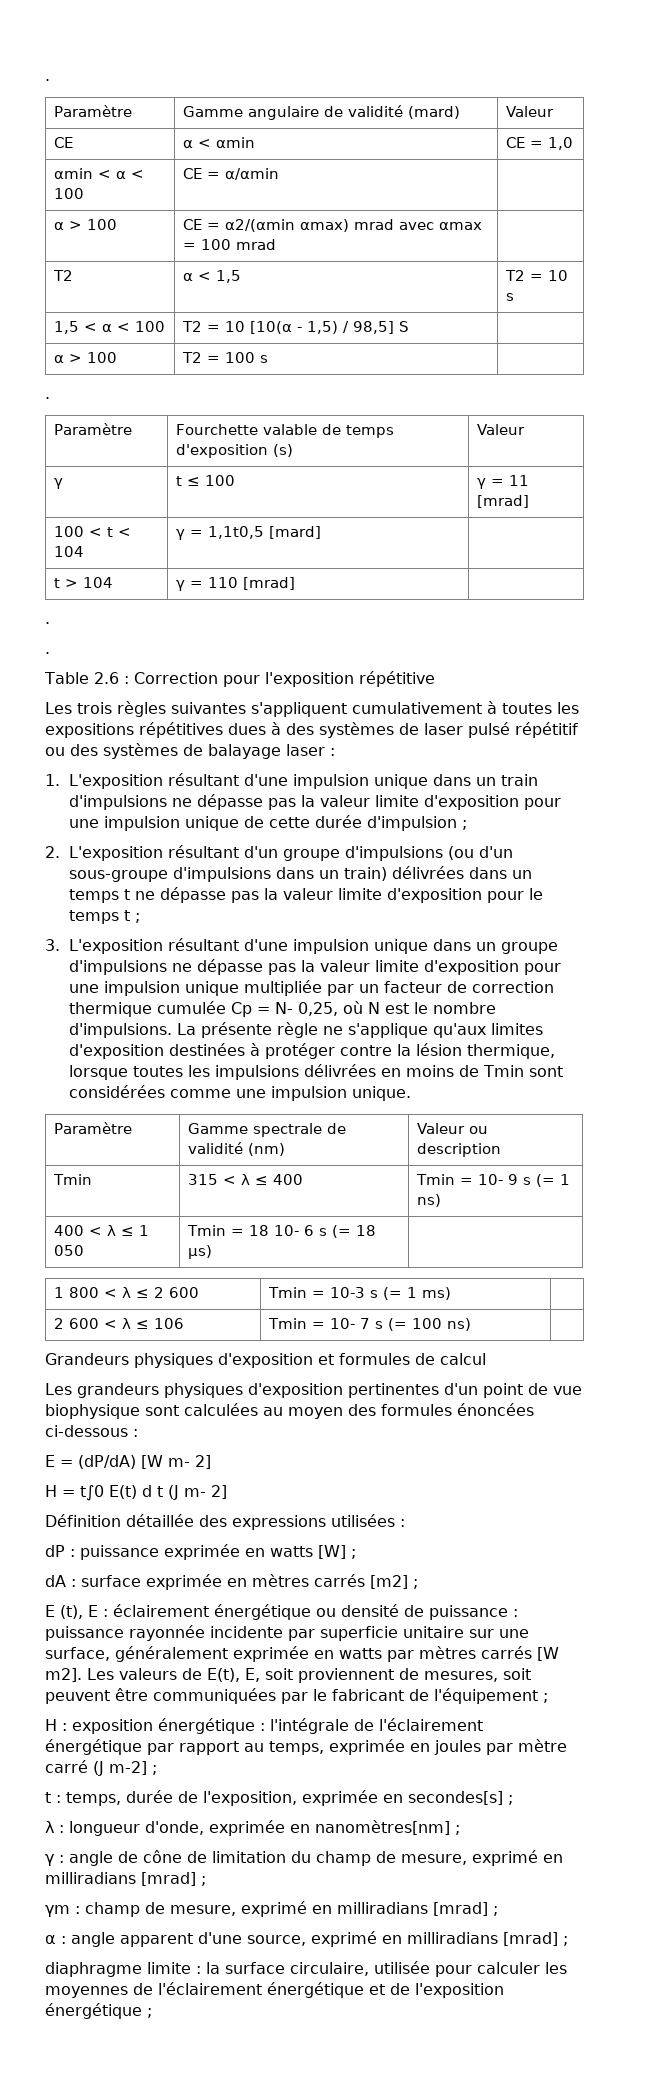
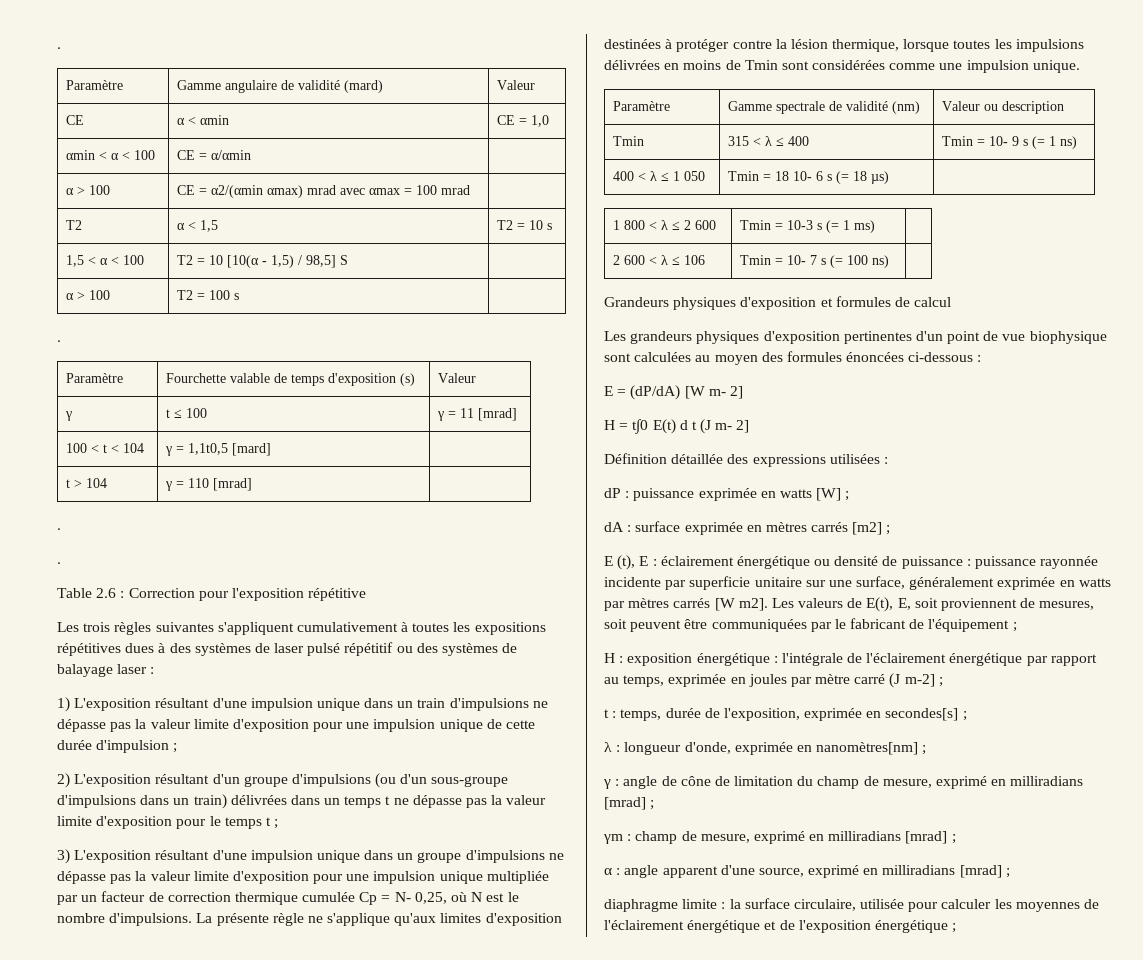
- 1. L'exposition résultant d'une impulsion unique dans un train d'impulsions ne dépasse pas la valeur limite d'exposition pour une impulsion unique de cette durée d'impulsion ;
+ 1) L'exposition résultant d'une impulsion unique dans un train d'impulsions ne dépasse pas la valeur limite d'exposition pour une impulsion unique de cette durée d'impulsion ;
- 2. L'exposition résultant d'un groupe d'impulsions (ou d'un sous-groupe d'impulsions dans un train) délivrées dans un temps t ne dépasse pas la valeur limite d'exposition pour le temps t ;
+ 2) L'exposition résultant d'un groupe d'impulsions (ou d'un sous-groupe d'impulsions dans un train) délivrées dans un temps t ne dépasse pas la valeur limite d'exposition pour le temps t ;
- 3. L'exposition résultant d'une impulsion unique dans un groupe d'impulsions ne dépasse pas la valeur limite d'exposition pour une impulsion unique multipliée par un facteur de correction thermique cumulée Cp = N- 0,25, où N est le nombre d'impulsions.
+ 3) L'exposition résultant d'une impulsion unique dans un groupe d'impulsions ne dépasse pas la valeur limite d'exposition pour une impulsion unique multipliée par un facteur de correction thermique cumulée Cp = N- 0,25, où N est le nombre d'impulsions.

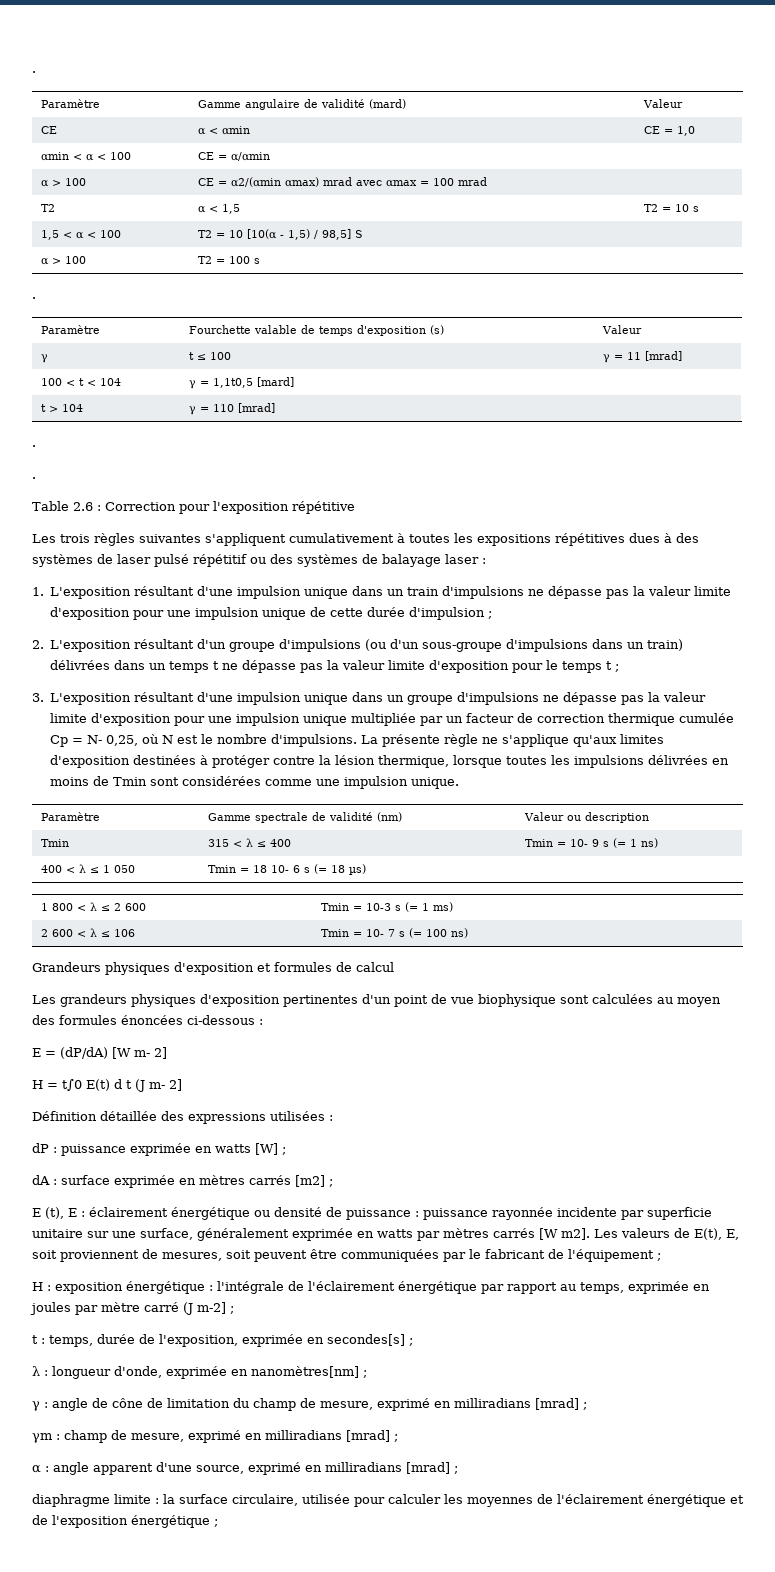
- 1) L'exposition résultant d'une impulsion unique dans un train d'impulsions ne dépasse pas la valeur limite d'exposition pour une impulsion unique de cette durée d'impulsion ;
+ 1. L'exposition résultant d'une impulsion unique dans un train d'impulsions ne dépasse pas la valeur limite d'exposition pour une impulsion unique de cette durée d'impulsion ;
- 2) L'exposition résultant d'un groupe d'impulsions (ou d'un sous-groupe d'impulsions dans un train) délivrées dans un temps t ne dépasse pas la valeur limite d'exposition pour le temps t ;
+ 2. L'exposition résultant d'un groupe d'impulsions (ou d'un sous-groupe d'impulsions dans un train) délivrées dans un temps t ne dépasse pas la valeur limite d'exposition pour le temps t ;
- 3) L'exposition résultant d'une impulsion unique dans un groupe d'impulsions ne dépasse pas la valeur limite d'exposition pour une impulsion unique multipliée par un facteur de correction thermique cumulée Cp = N- 0,25, où N est le nombre d'impulsions.
+ 3. L'exposition résultant d'une impulsion unique dans un groupe d'impulsions ne dépasse pas la valeur limite d'exposition pour une impulsion unique multipliée par un facteur de correction thermique cumulée Cp = N- 0,25, où N est le nombre d'impulsions.

